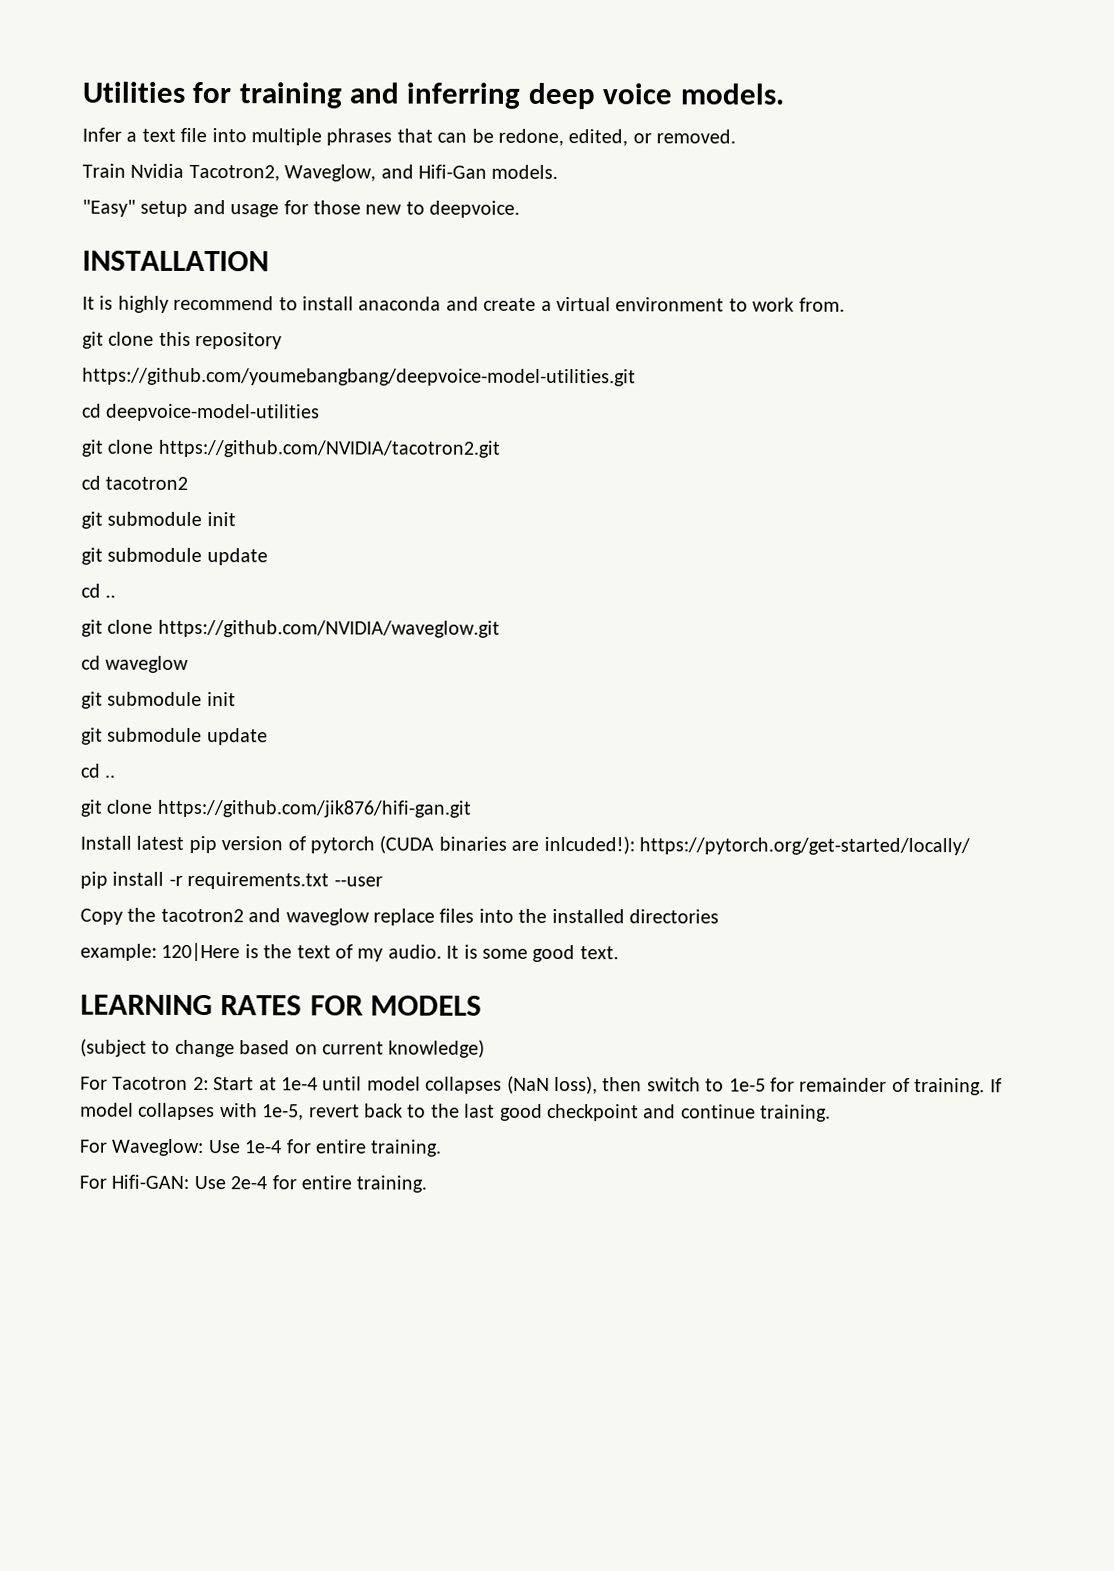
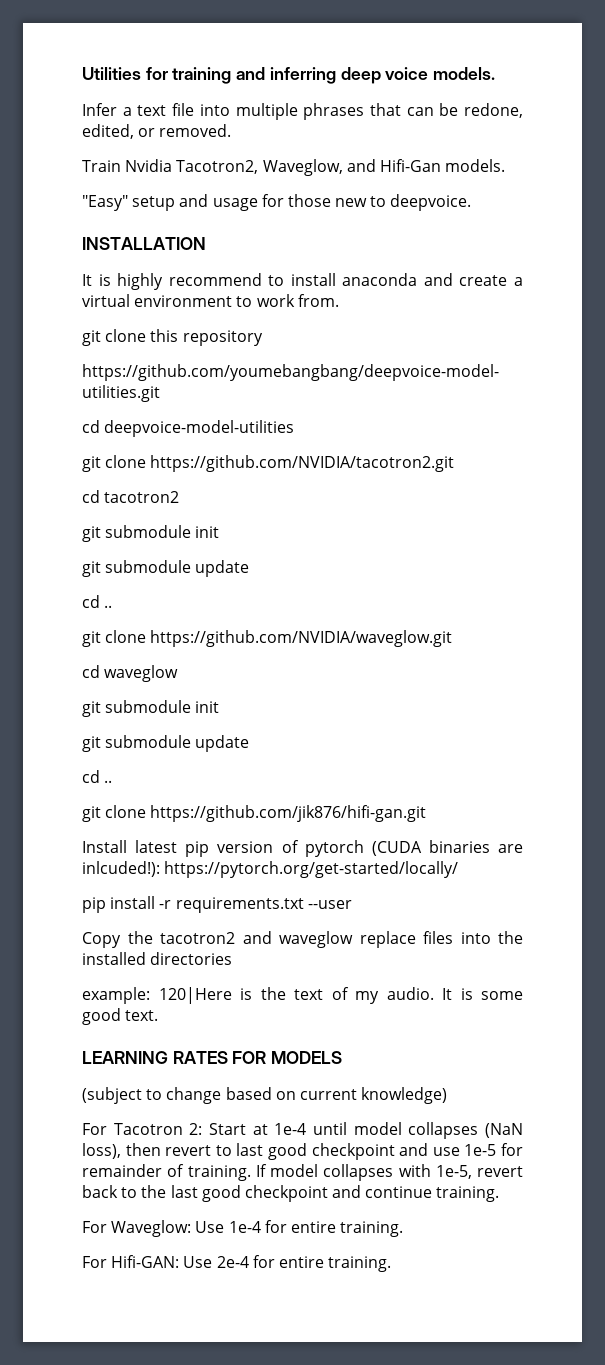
- For Tacotron 2: Start at 1e-4 until model collapses (NaN loss), then switch to 1e-5 for remainder of training.
+ For Tacotron 2: Start at 1e-4 until model collapses (NaN loss), then revert to last good checkpoint and use 1e-5 for remainder of training.

